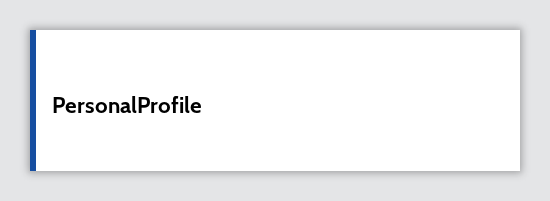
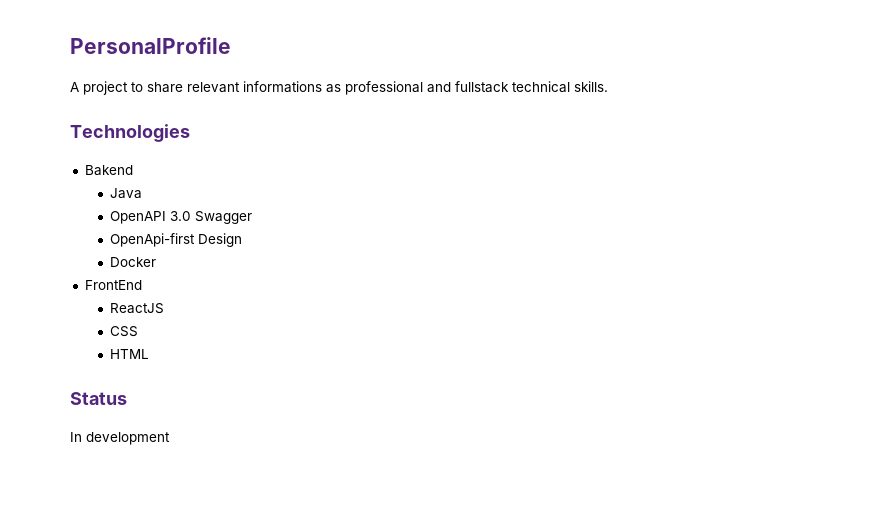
+ A project to share relevant informations as professional and fullstack technical skills.
+ Technologies
+ Bakend
+ Java
+ OpenAPI 3.0 Swagger
+ OpenApi-first Design
+ Docker
+ FrontEnd
+ ReactJS
+ CSS
+ HTML
+ Status
+ In development

